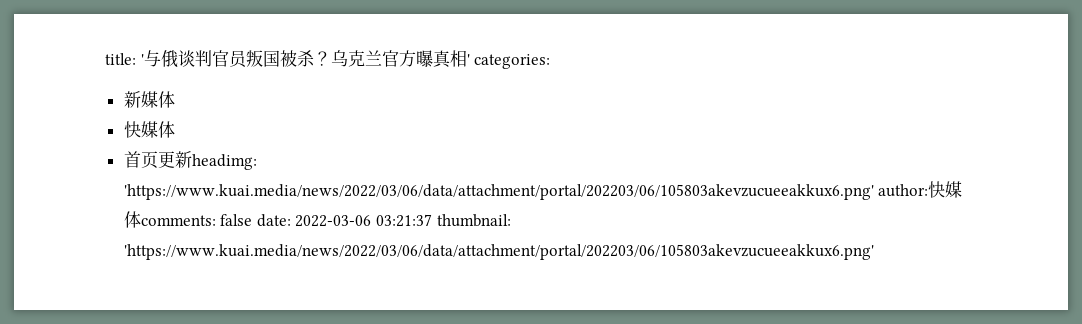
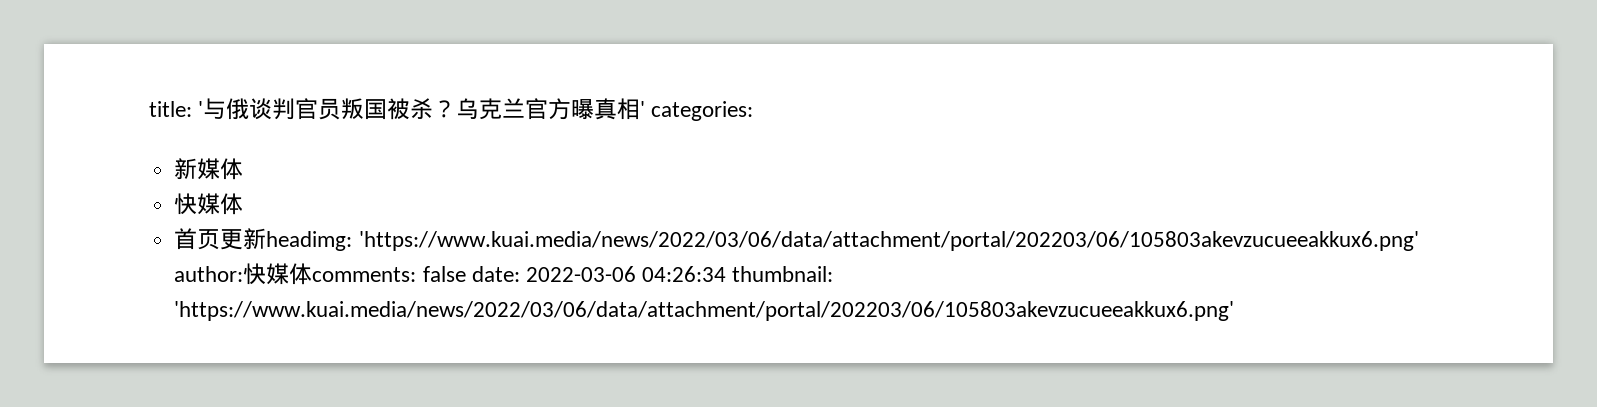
- 首页更新headimg: 'https://www.kuai.media/news/2022/03/06/data/attachment/portal/202203/06/105803akevzucueeakkux6.png' author:快媒体comments: false date: 2022-03-06 03:21:37 thumbnail: 'https://www.kuai.media/news/2022/03/06/data/attachment/portal/202203/06/105803akevzucueeakkux6.png'
+ 首页更新headimg: 'https://www.kuai.media/news/2022/03/06/data/attachment/portal/202203/06/105803akevzucueeakkux6.png' author:快媒体comments: false date: 2022-03-06 04:26:34 thumbnail: 'https://www.kuai.media/news/2022/03/06/data/attachment/portal/202203/06/105803akevzucueeakkux6.png'

